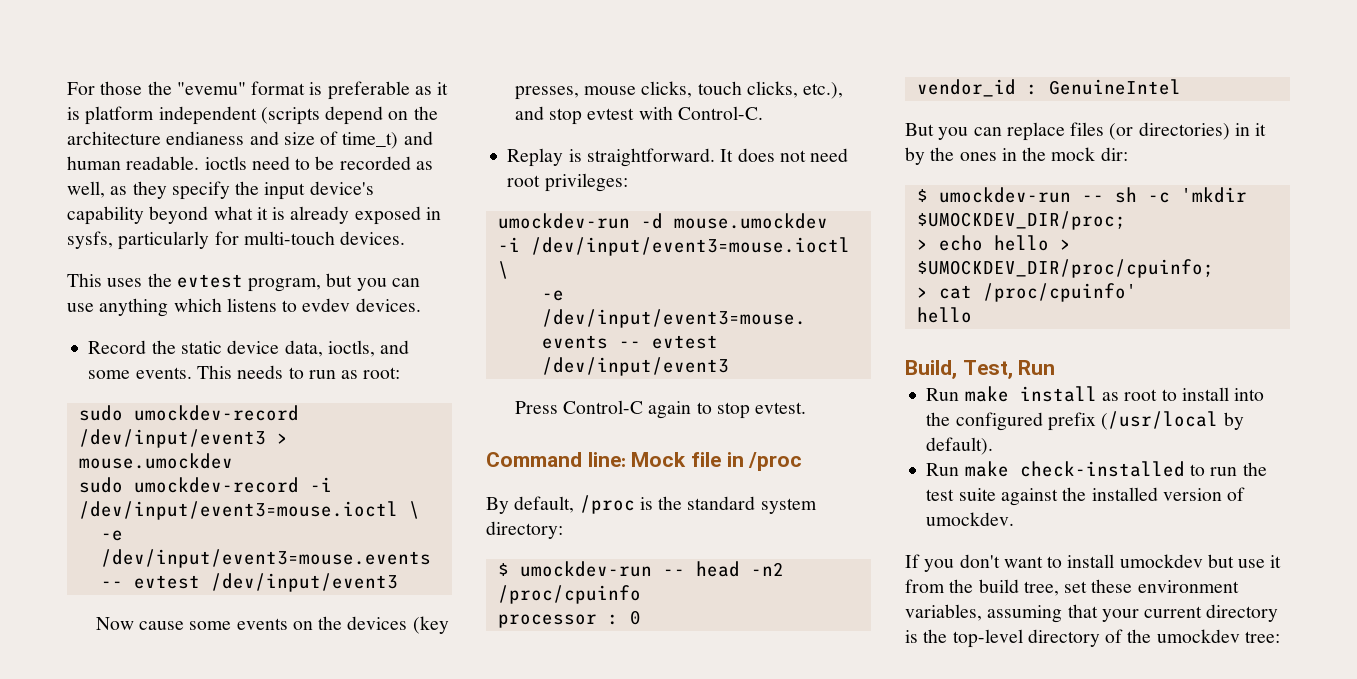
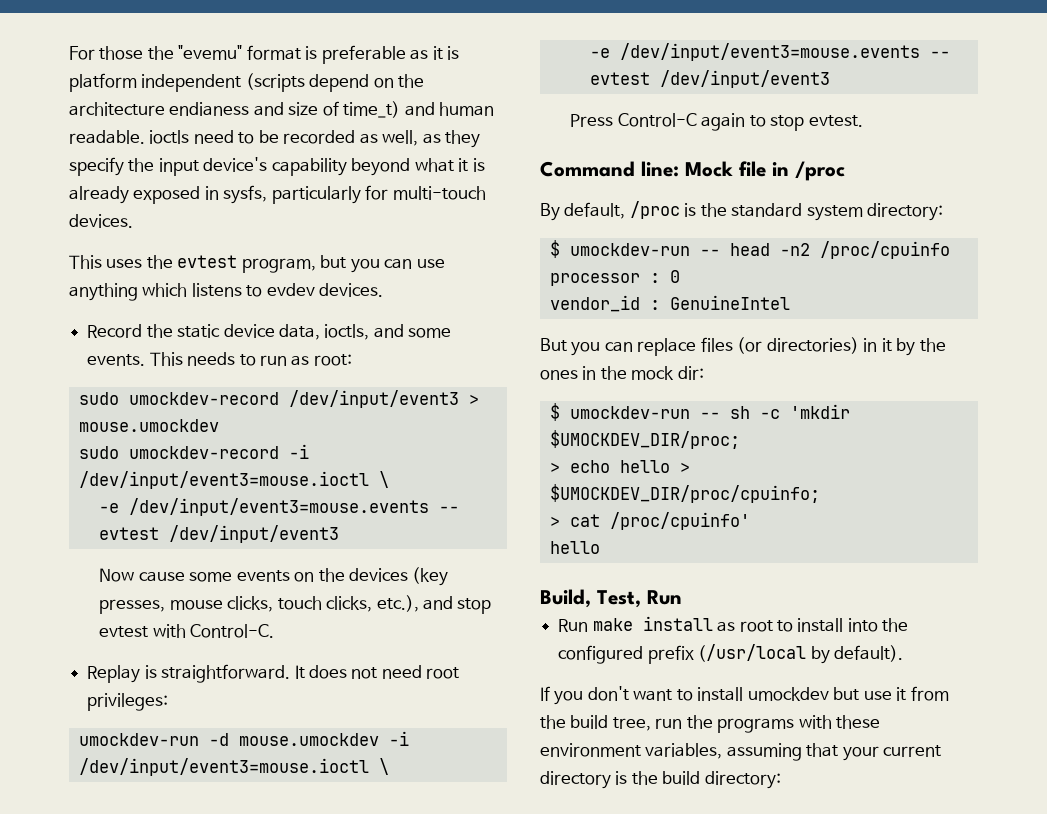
- Run make check-installed to run the test suite against the installed version of umockdev.
- If you don't want to install umockdev but use it from the build tree, set these environment variables, assuming that your current directory is the top-level directory of the umockdev tree:
+ If you don't want to install umockdev but use it from the build tree, run the programs with these environment variables, assuming that your current directory is the build directory:

